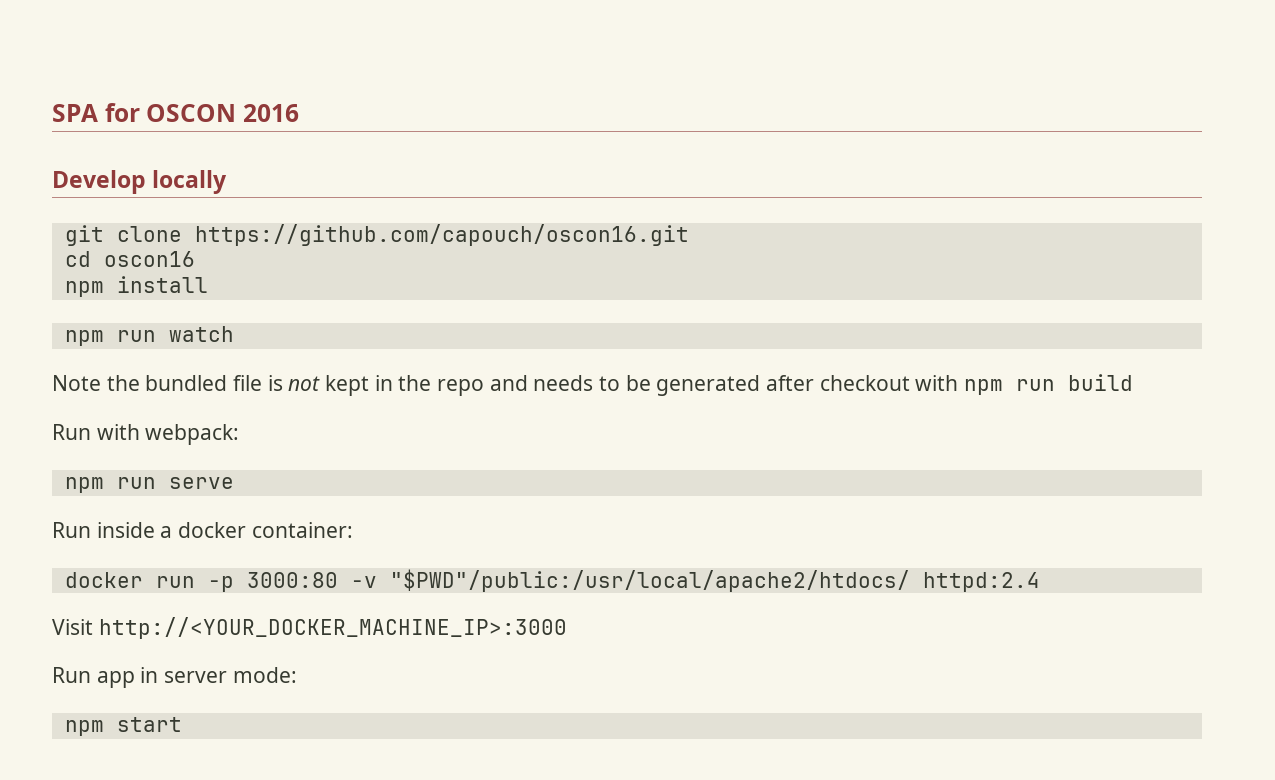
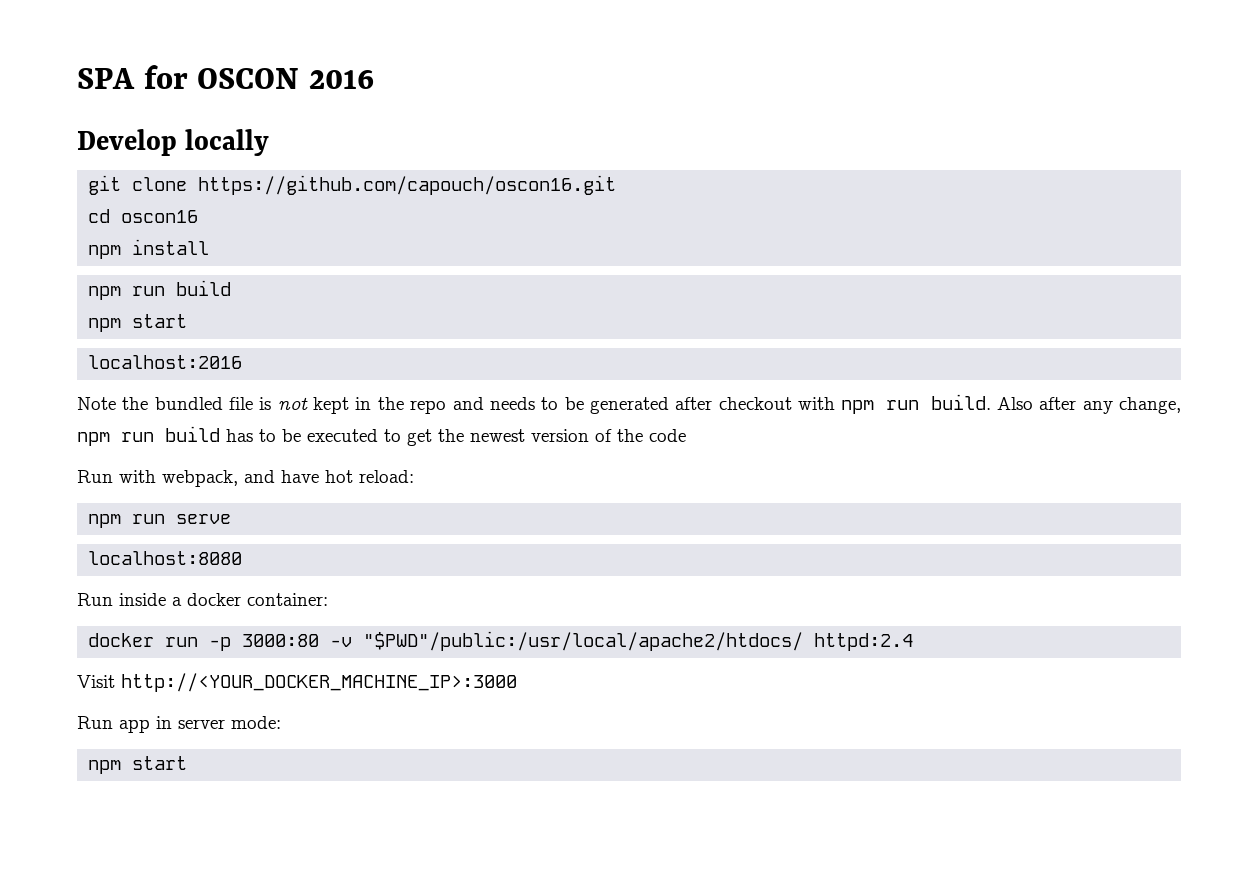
  npm install
- npm run watch
+ npm run build
+ npm start
+ localhost:2016
- Note the bundled file is not kept in the repo and needs to be generated after checkout with npm run build
- Run with webpack:
+ Note the bundled file is not kept in the repo and needs to be generated after checkout with npm run build. Also after any change, npm run build has to be executed to get the newest version of the code
+ Run with webpack, and have hot reload:
+ localhost:8080

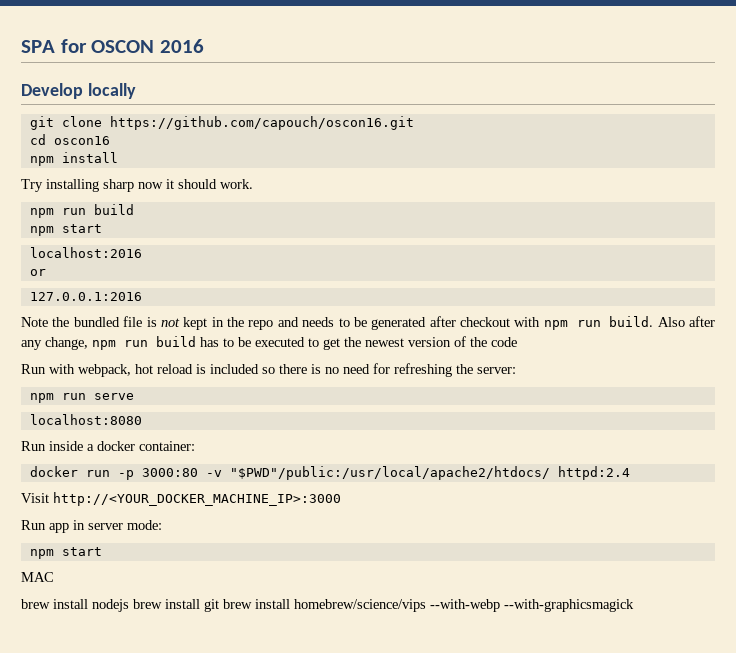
+ Try installing sharp now it should work.
+ or
+ 127.0.0.1:2016
- Run with webpack, and have hot reload:
+ Run with webpack, hot reload is included so there is no need for refreshing the server:
+ MAC
+ brew install nodejs brew install git brew install homebrew/science/vips --with-webp --with-graphicsmagick

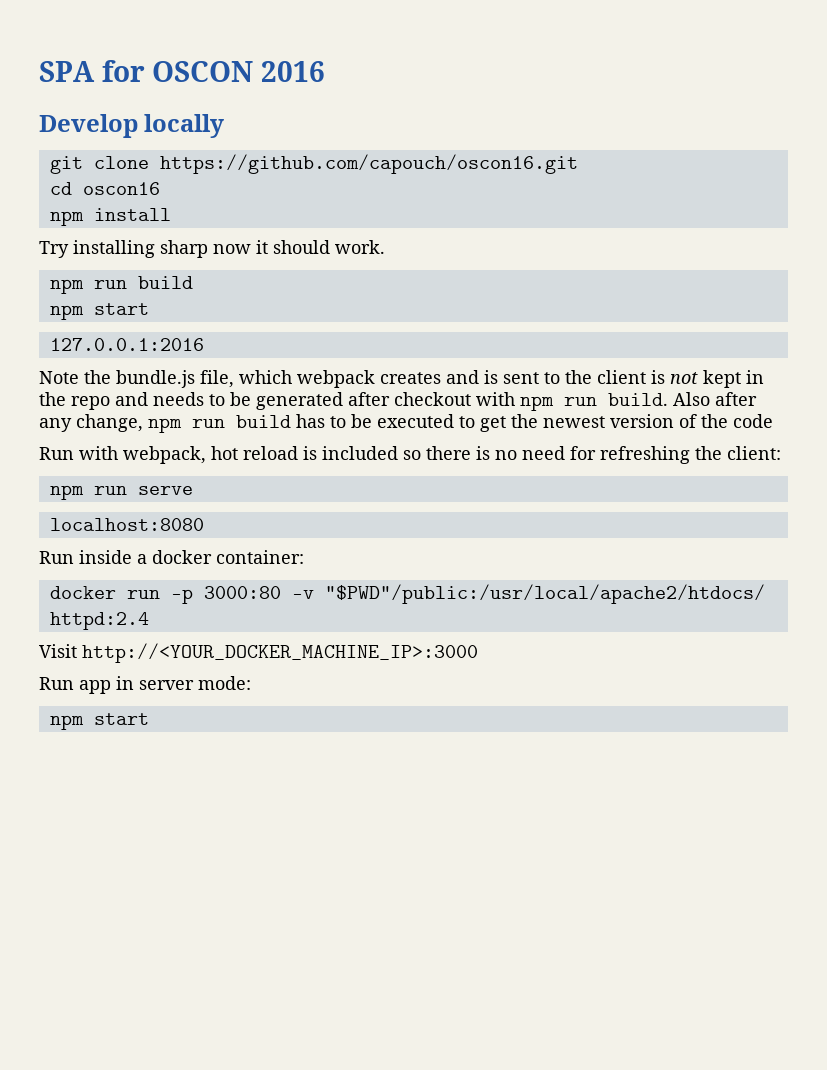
- localhost:2016
- or
- Note the bundled file is not kept in the repo and needs to be generated after checkout with npm run build.
+ Note the bundle.js file, which webpack creates and is sent to the client is not kept in the repo and needs to be generated after checkout with npm run build.
- Run with webpack, hot reload is included so there is no need for refreshing the server:
+ Run with webpack, hot reload is included so there is no need for refreshing the client:
- MAC
- brew install nodejs brew install git brew install homebrew/science/vips --with-webp --with-graphicsmagick

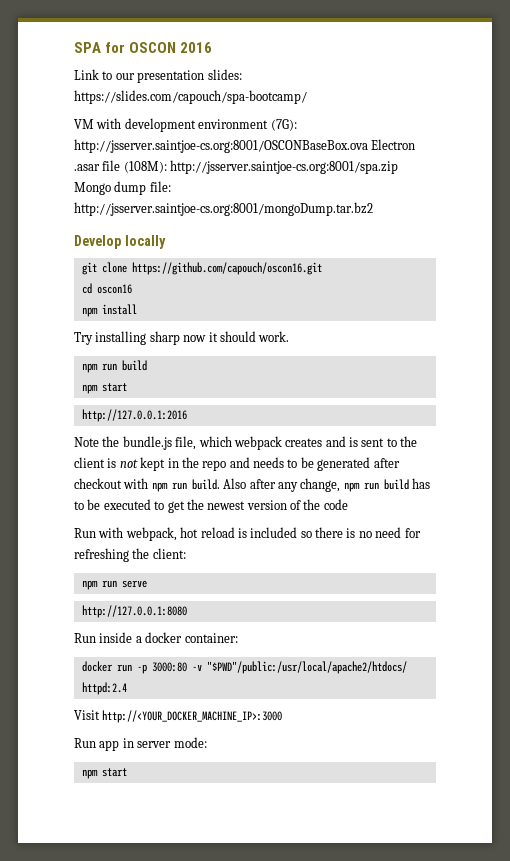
+ Link to our presentation slides: https://slides.com/capouch/spa-bootcamp/
+ VM with development environment (7G): http://jsserver.saintjoe-cs.org:8001/OSCONBaseBox.ova Electron .asar file (108M): http://jsserver.saintjoe-cs.org:8001/spa.zip Mongo dump file: http://jsserver.saintjoe-cs.org:8001/mongoDump.tar.bz2
- 127.0.0.1:2016
+ http://127.0.0.1:2016
- localhost:8080
+ http://127.0.0.1:8080

